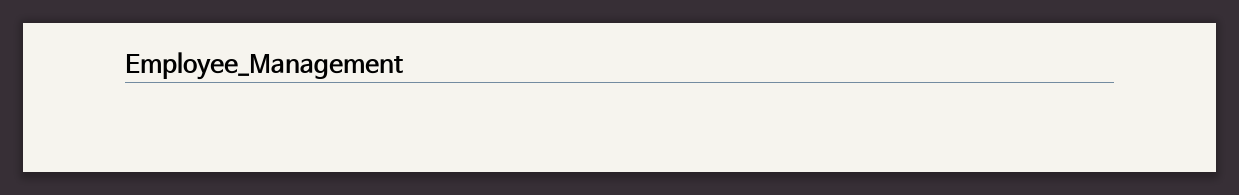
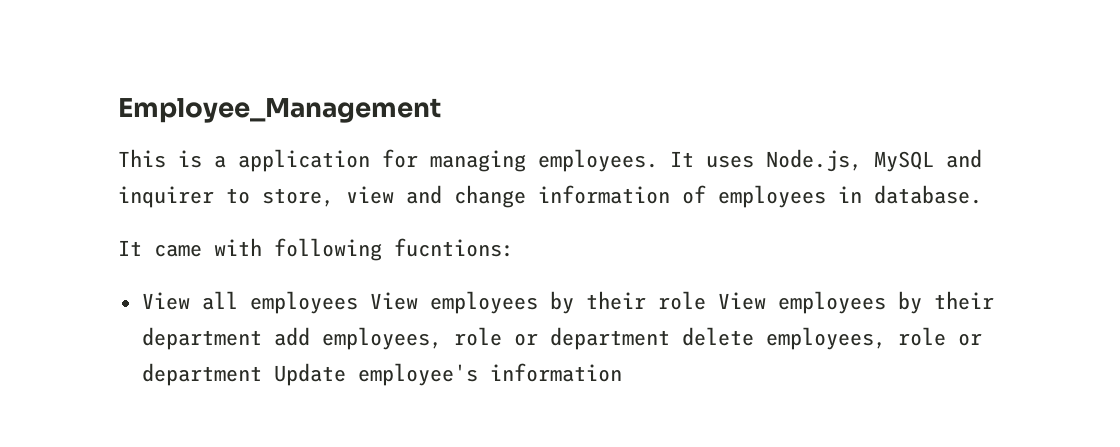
+ This is a application for managing employees. It uses Node.js, MySQL and inquirer to store, view and change information of employees in database.
+ It came with following fucntions:
+ View all employees View employees by their role View employees by their department add employees, role or department delete employees, role or department Update employee's information

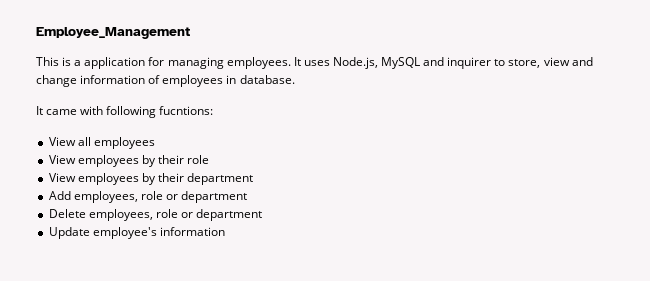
- View all employees View employees by their role View employees by their department add employees, role or department delete employees, role or department Update employee's information
+ View all employees
+ View employees by their role
+ View employees by their department
+ Add employees, role or department
+ Delete employees, role or department
+ Update employee's information

